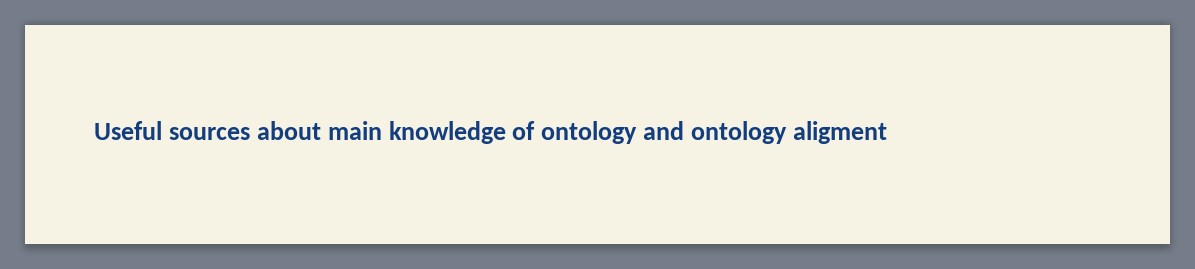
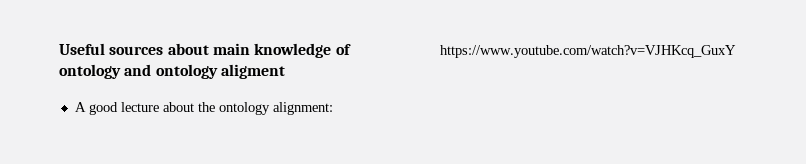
+ A good lecture about the ontology alignment: https://www.youtube.com/watch?v=VJHKcq_GuxY

